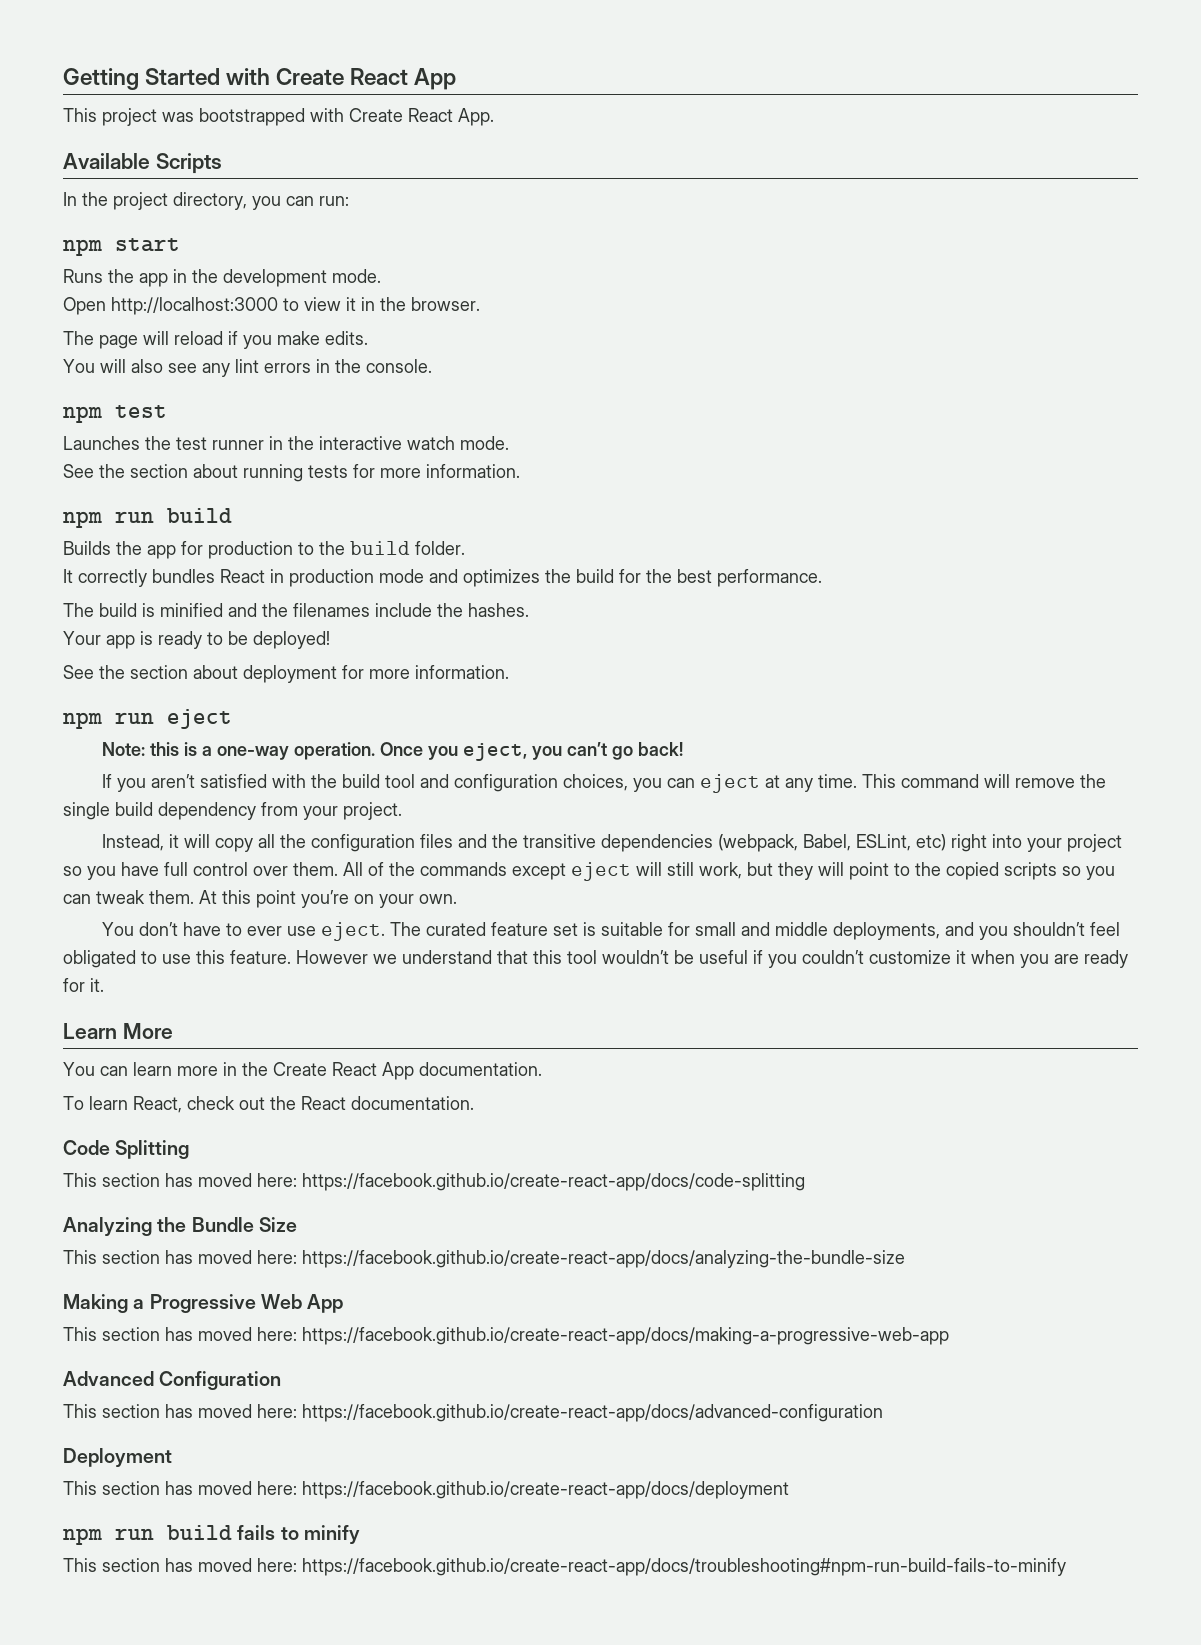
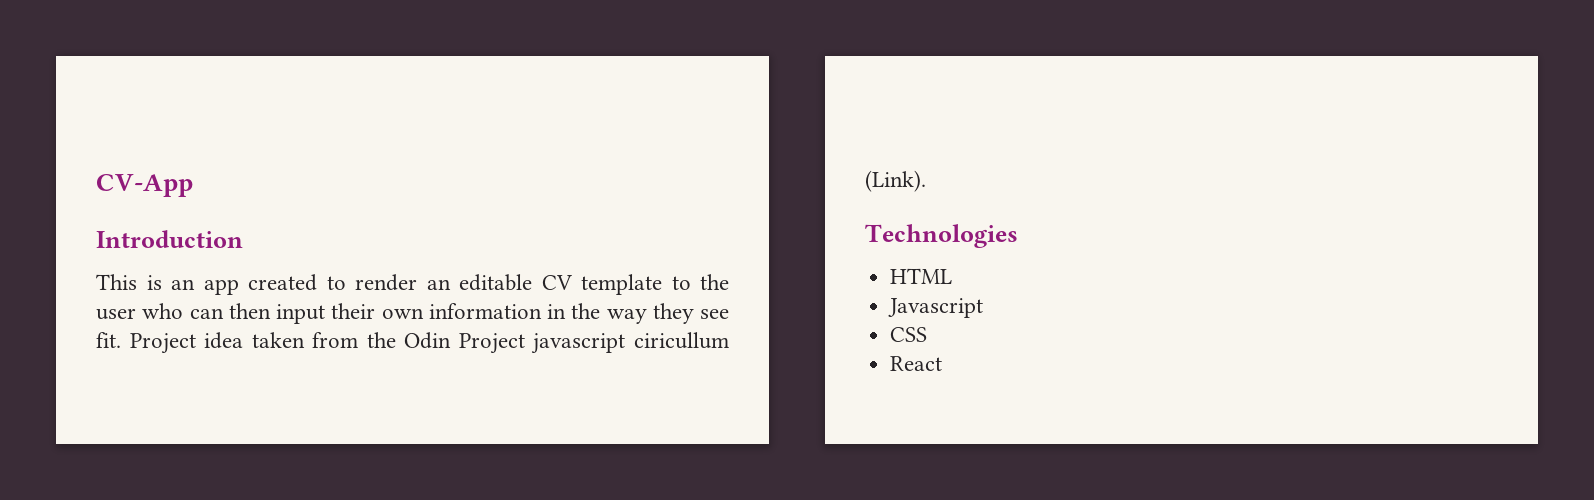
- Getting Started with Create React App
- This project was bootstrapped with Create React App.
- Available Scripts
- In the project directory, you can run:
- npm start
- Runs the app in the development mode.
- Open http://localhost:3000 to view it in the browser.
- The page will reload if you make edits.
- You will also see any lint errors in the console.
- npm test
- Launches the test runner in the interactive watch mode.
- See the section about running tests for more information.
- npm run build
- Builds the app for production to the build folder.
- It correctly bundles React in production mode and optimizes the build for the best performance.
- The build is minified and the filenames include the hashes.
- Your app is ready to be deployed!
- See the section about deployment for more information.
- npm run eject
- Note: this is a one-way operation. Once you eject, you can’t go back!
- If you aren’t satisfied with the build tool and configuration choices, you can eject at any time. This command will remove the single build dependency from your project.
- Instead, it will copy all the configuration files and the transitive dependencies (webpack, Babel, ESLint, etc) right into your project so you have full control over them. All of the commands except eject will still work, but they will point to the copied scripts so you can tweak them. At this point you’re on your own.
- You don’t have to ever use eject. The curated feature set is suitable for small and middle deployments, and you shouldn’t feel obligated to use this feature. However we understand that this tool wouldn’t be useful if you couldn’t customize it when you are ready for it.
- Learn More
- You can learn more in the Create React App documentation.
- To learn React, check out the React documentation.
- Code Splitting
- This section has moved here: https://facebook.github.io/create-react-app/docs/code-splitting
- Analyzing the Bundle Size
- This section has moved here: https://facebook.github.io/create-react-app/docs/analyzing-the-bundle-size
- Making a Progressive Web App
- This section has moved here: https://facebook.github.io/create-react-app/docs/making-a-progressive-web-app
- Advanced Configuration
- This section has moved here: https://facebook.github.io/create-react-app/docs/advanced-configuration
- Deployment
- This section has moved here: https://facebook.github.io/create-react-app/docs/deployment
- npm run build fails to minify
- This section has moved here: https://facebook.github.io/create-react-app/docs/troubleshooting#npm-run-build-fails-to-minify
+ CV-App
+ Introduction
+ This is an app created to render an editable CV template to the user who can then input their own information in the way they see fit. Project idea taken from the Odin Project javascript ciricullum (Link).
+ Technologies
+ HTML
+ Javascript
+ CSS
+ React

